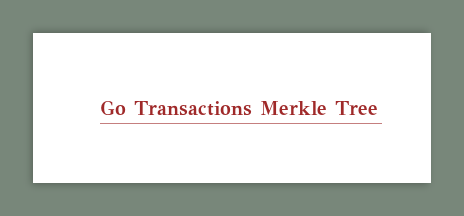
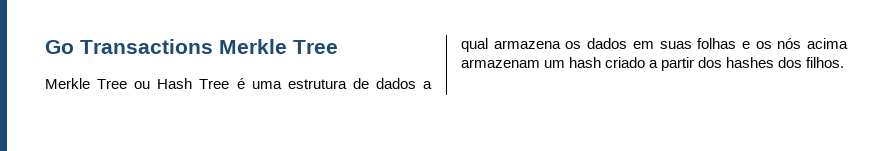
+ Merkle Tree ou Hash Tree é uma estrutura de dados a qual armazena os dados em suas folhas e os nós acima armazenam um hash criado a partir dos hashes dos filhos.

